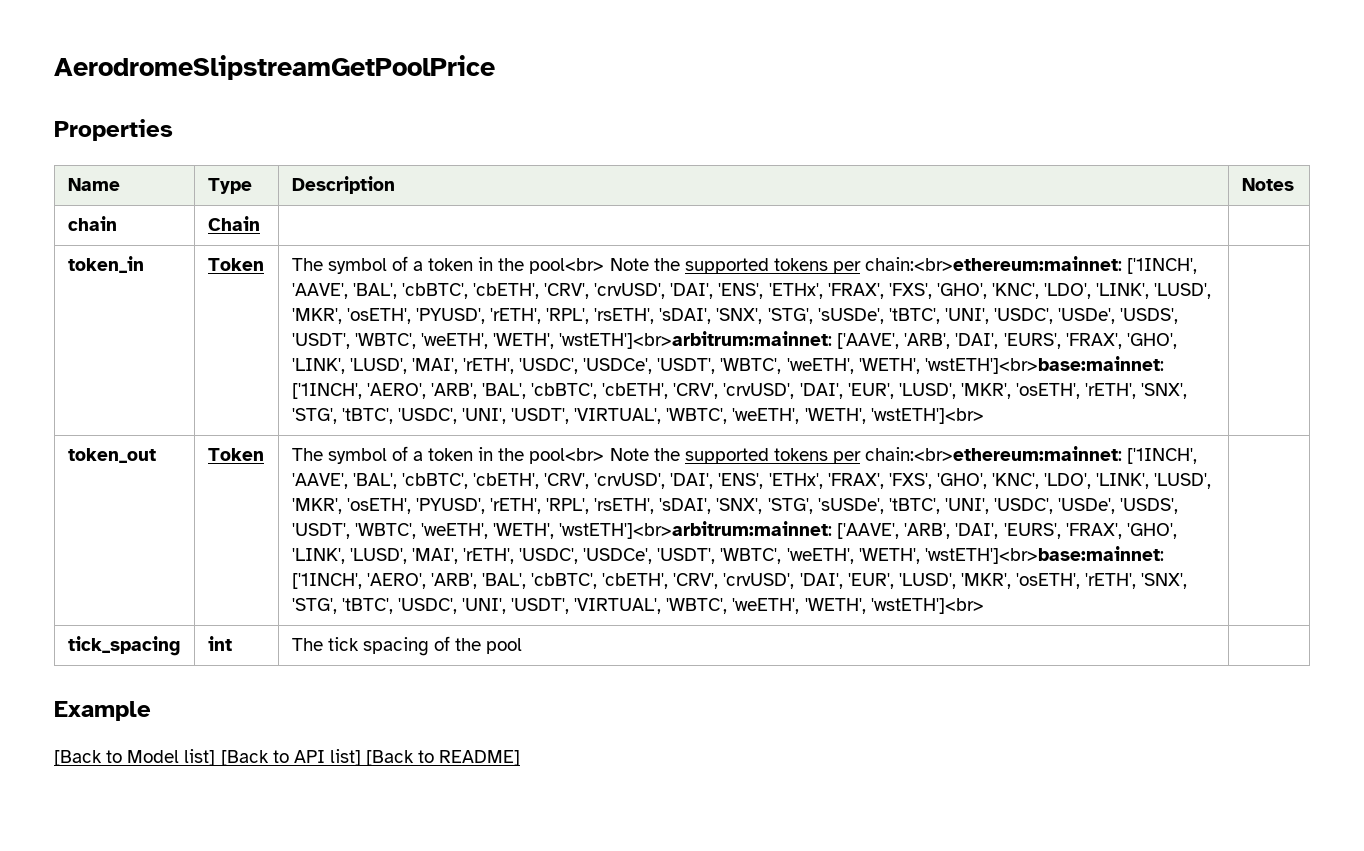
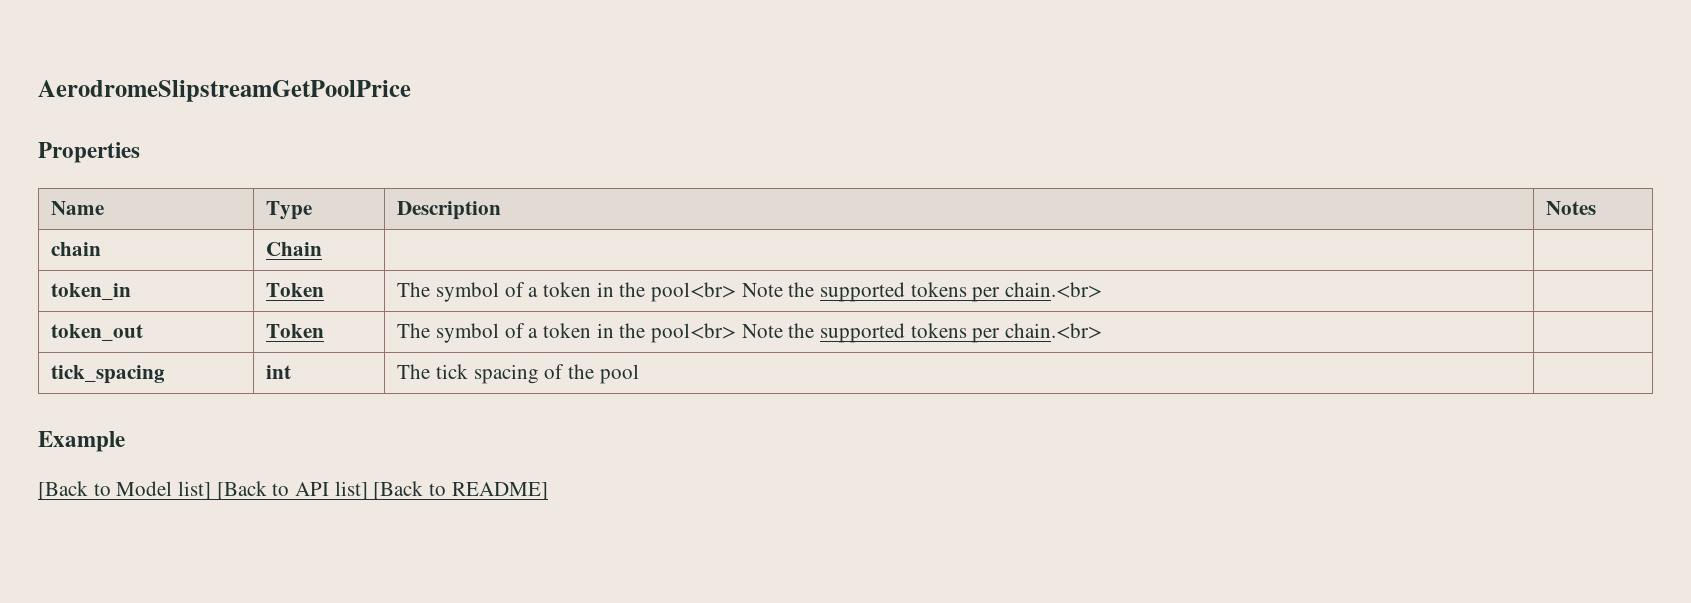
- token_in | Token | The symbol of a token in the pool<br> Note the supported tokens per chain:<br>ethereum:mainnet: ['1INCH', 'AAVE', 'BAL', 'cbBTC', 'cbETH', 'CRV', 'crvUSD', 'DAI', 'ENS', 'ETHx', 'FRAX', 'FXS', 'GHO', 'KNC', 'LDO', 'LINK', 'LUSD', 'MKR', 'osETH', 'PYUSD', 'rETH', 'RPL', 'rsETH', 'sDAI', 'SNX', 'STG', 'sUSDe', 'tBTC', 'UNI', 'USDC', 'USDe', 'USDS', 'USDT', 'WBTC', 'weETH', 'WETH', 'wstETH']<br>arbitrum:mainnet: ['AAVE', 'ARB', 'DAI', 'EURS', 'FRAX', 'GHO', 'LINK', 'LUSD', 'MAI', 'rETH', 'USDC', 'USDCe', 'USDT', 'WBTC', 'weETH', 'WETH', 'wstETH']<br>base:mainnet: ['1INCH', 'AERO', 'ARB', 'BAL', 'cbBTC', 'cbETH', 'CRV', 'crvUSD', 'DAI', 'EUR', 'LUSD', 'MKR', 'osETH', 'rETH', 'SNX', 'STG', 'tBTC', 'USDC', 'UNI', 'USDT', 'VIRTUAL', 'WBTC', 'weETH', 'WETH', 'wstETH']<br>
+ token_in | Token | The symbol of a token in the pool<br> Note the supported tokens per chain.<br>
- token_out | Token | The symbol of a token in the pool<br> Note the supported tokens per chain:<br>ethereum:mainnet: ['1INCH', 'AAVE', 'BAL', 'cbBTC', 'cbETH', 'CRV', 'crvUSD', 'DAI', 'ENS', 'ETHx', 'FRAX', 'FXS', 'GHO', 'KNC', 'LDO', 'LINK', 'LUSD', 'MKR', 'osETH', 'PYUSD', 'rETH', 'RPL', 'rsETH', 'sDAI', 'SNX', 'STG', 'sUSDe', 'tBTC', 'UNI', 'USDC', 'USDe', 'USDS', 'USDT', 'WBTC', 'weETH', 'WETH', 'wstETH']<br>arbitrum:mainnet: ['AAVE', 'ARB', 'DAI', 'EURS', 'FRAX', 'GHO', 'LINK', 'LUSD', 'MAI', 'rETH', 'USDC', 'USDCe', 'USDT', 'WBTC', 'weETH', 'WETH', 'wstETH']<br>base:mainnet: ['1INCH', 'AERO', 'ARB', 'BAL', 'cbBTC', 'cbETH', 'CRV', 'crvUSD', 'DAI', 'EUR', 'LUSD', 'MKR', 'osETH', 'rETH', 'SNX', 'STG', 'tBTC', 'USDC', 'UNI', 'USDT', 'VIRTUAL', 'WBTC', 'weETH', 'WETH', 'wstETH']<br>
+ token_out | Token | The symbol of a token in the pool<br> Note the supported tokens per chain.<br>

